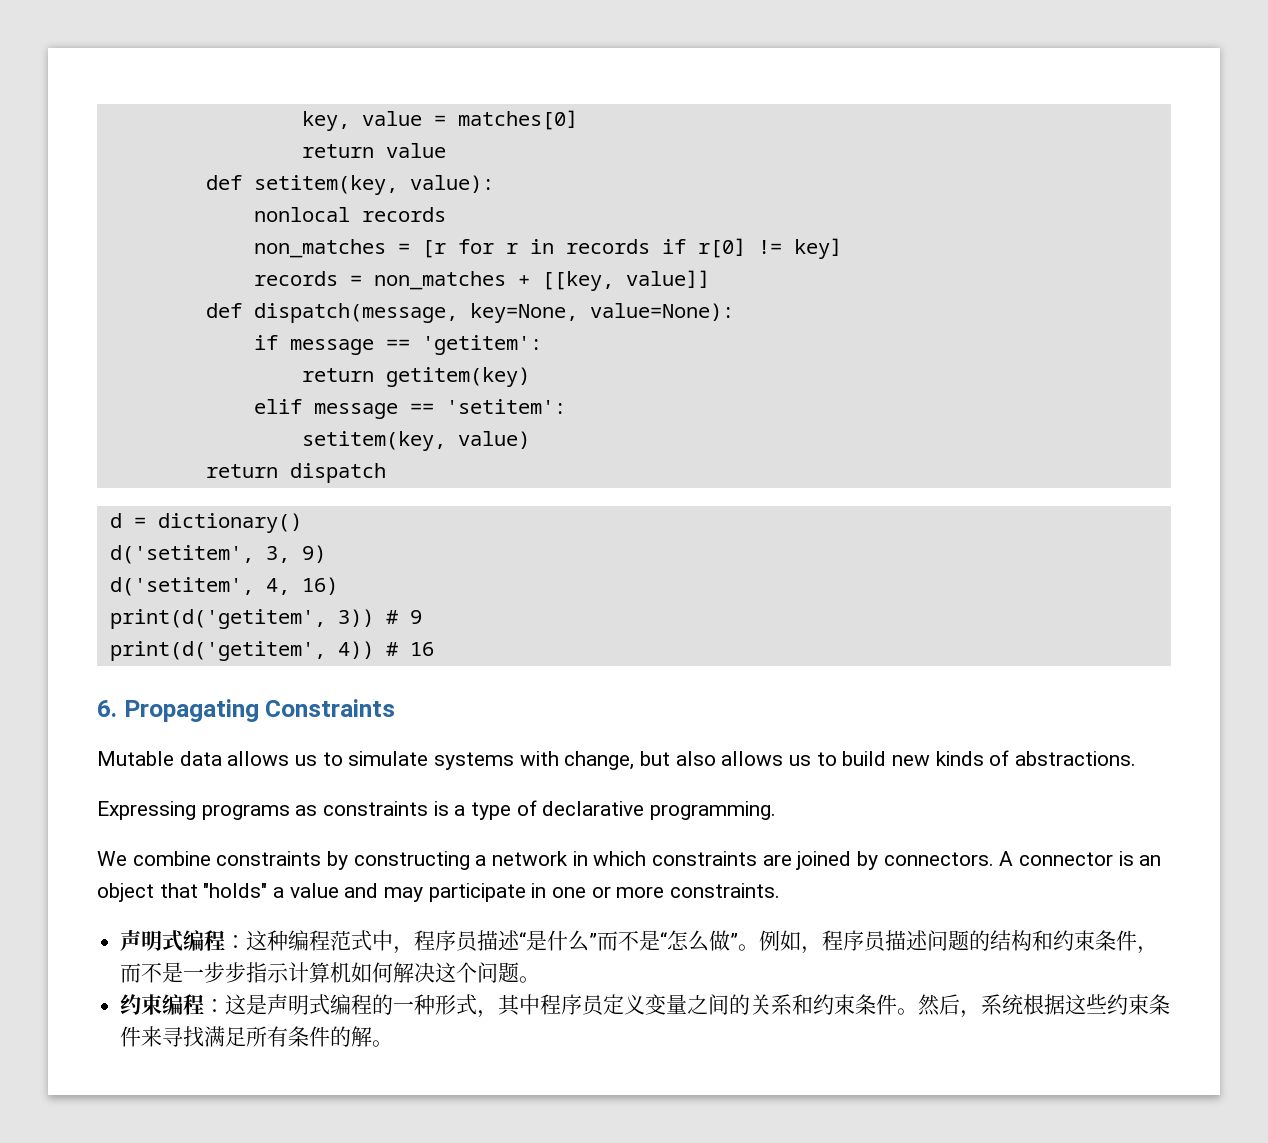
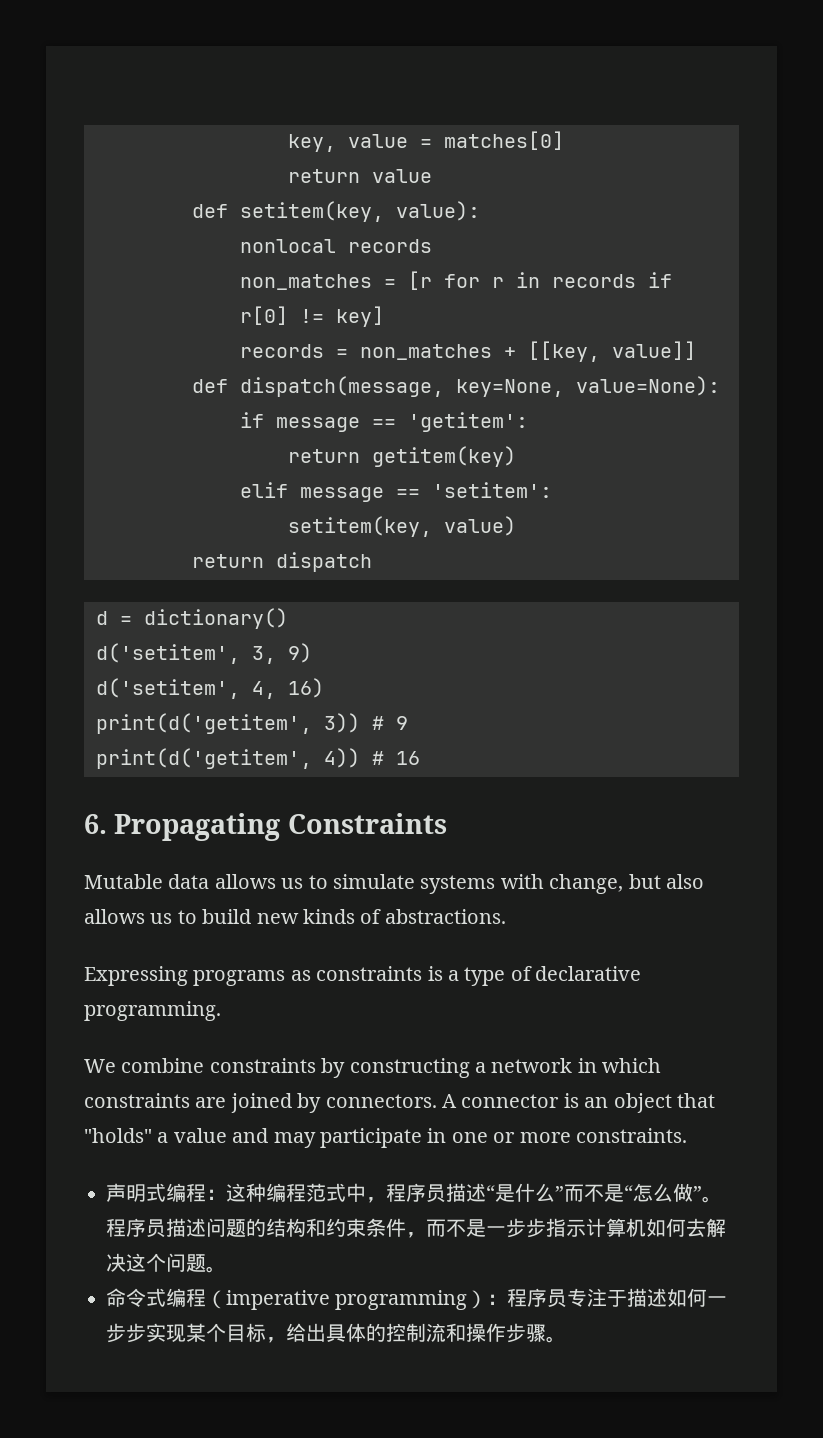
- 例如，程序员描述问题的结构和约束条件，而不是一步步指示计算机如何解决这个问题。
+ 程序员描述问题的结构和约束条件，而不是一步步指示计算机如何去解决这个问题。
- 约束编程：这是声明式编程的一种形式，其中程序员定义变量之间的关系和约束条件。然后，系统根据这些约束条件来寻找满足所有条件的解。
+ 命令式编程（imperative programming）：程序员专注于描述如何一步步实现某个目标，给出具体的控制流和操作步骤。

